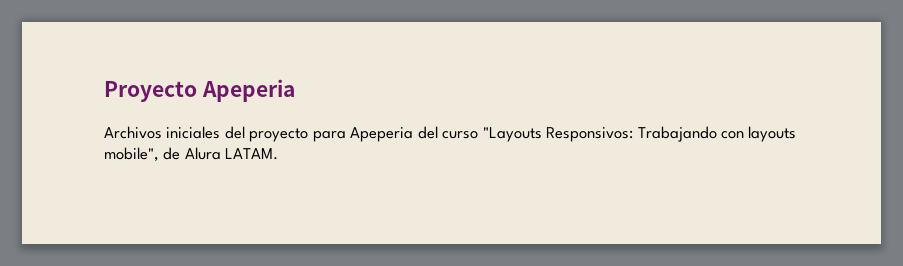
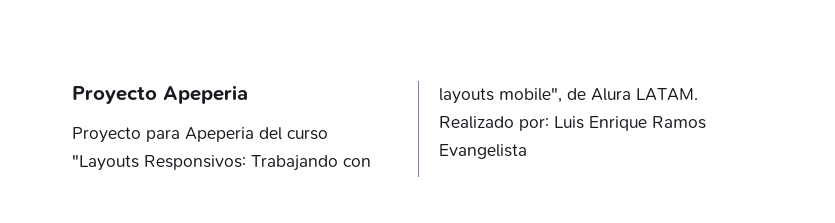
- Archivos iniciales del proyecto para Apeperia del curso "Layouts Responsivos: Trabajando con layouts mobile", de Alura LATAM.
+ Proyecto para Apeperia del curso "Layouts Responsivos: Trabajando con layouts mobile", de Alura LATAM.
+ Realizado por: Luis Enrique Ramos Evangelista

